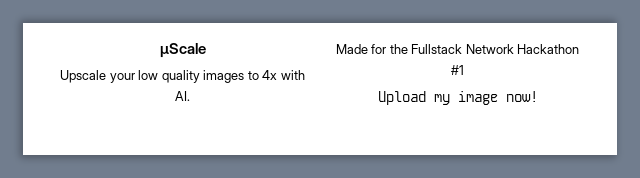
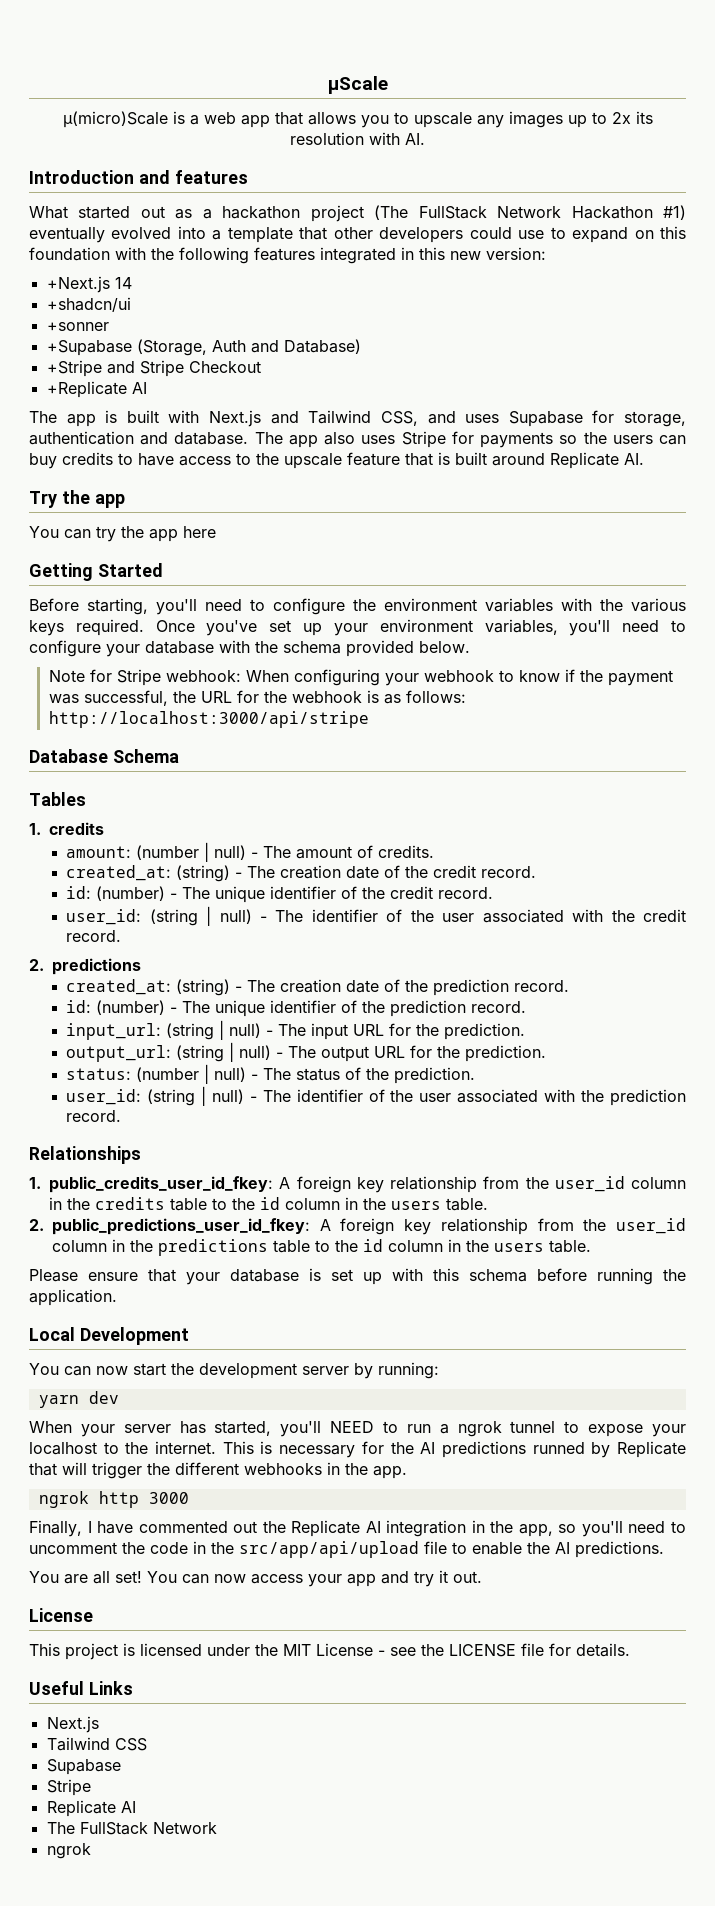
- Upscale your low quality images to 4x with AI.
- Made for the Fullstack Network Hackathon #1
- Upload my image now!
+ µ(micro)Scale is a web app that allows you to upscale any images up to 2x its resolution with AI.
+ Introduction and features
+ What started out as a hackathon project (The FullStack Network Hackathon #1) eventually evolved into a template that other developers could use to expand on this foundation with the following features integrated in this new version:
+ +Next.js 14
+ +shadcn/ui
+ +sonner
+ +Supabase (Storage, Auth and Database)
+ +Stripe and Stripe Checkout
+ +Replicate AI
+ The app is built with Next.js and Tailwind CSS, and uses Supabase for storage, authentication and database. The app also uses Stripe for payments so the users can buy credits to have access to the upscale feature that is built around Replicate AI.
+ Try the app
+ You can try the app here
+ Getting Started
+ Before starting, you'll need to configure the environment variables with the various keys required. Once you've set up your environment variables, you'll need to configure your database with the schema provided below.
+ Note for Stripe webhook: When configuring your webhook to know if the payment was successful, the URL for the webhook is as follows: http://localhost:3000/api/stripe
+ Database Schema
+ Tables
+ 1. credits
+ amount: (number | null) - The amount of credits.
+ created_at: (string) - The creation date of the credit record.
+ id: (number) - The unique identifier of the credit record.
+ user_id: (string | null) - The identifier of the user associated with the credit record.
+ 2. predictions
+ created_at: (string) - The creation date of the prediction record.
+ id: (number) - The unique identifier of the prediction record.
+ input_url: (string | null) - The input URL for the prediction.
+ output_url: (string | null) - The output URL for the prediction.
+ status: (number | null) - The status of the prediction.
+ user_id: (string | null) - The identifier of the user associated with the prediction record.
+ Relationships
+ 1. public_credits_user_id_fkey: A foreign key relationship from the user_id column in the credits table to the id column in the users table.
+ 2. public_predictions_user_id_fkey: A foreign key relationship from the user_id column in the predictions table to the id column in the users table.
+ Please ensure that your database is set up with this schema before running the application.
+ Local Development
+ You can now start the development server by running:
+ yarn dev
+ When your server has started, you'll NEED to run a ngrok tunnel to expose your localhost to the internet. This is necessary for the AI predictions runned by Replicate that will trigger the different webhooks in the app.
+ ngrok http 3000
+ Finally, I have commented out the Replicate AI integration in the app, so you'll need to uncomment the code in the src/app/api/upload file to enable the AI predictions.
+ You are all set! You can now access your app and try it out.
+ License
+ This project is licensed under the MIT License - see the LICENSE file for details.
+ Useful Links
+ Next.js
+ Tailwind CSS
+ Supabase
+ Stripe
+ Replicate AI
+ The FullStack Network
+ ngrok

